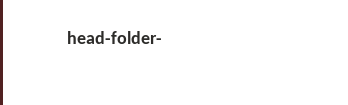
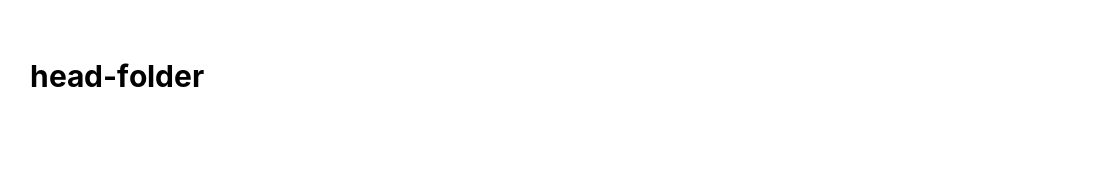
- head-folder-
+ head-folder

